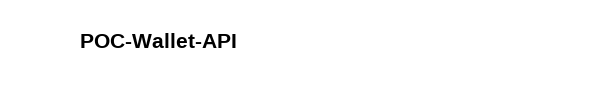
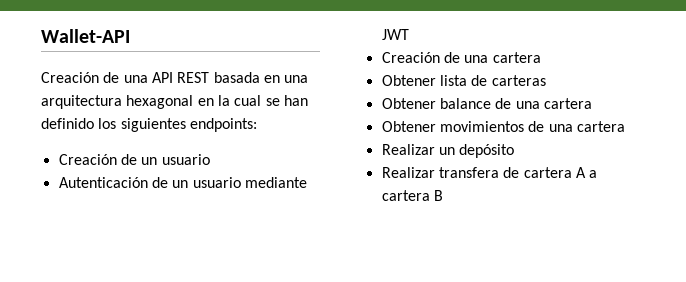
- POC-Wallet-API
+ Wallet-API
+ Creación de una API REST basada en una arquitectura hexagonal en la cual se han definido los siguientes endpoints:
+ Creación de un usuario
+ Autenticación de un usuario mediante JWT
+ Creación de una cartera
+ Obtener lista de carteras
+ Obtener balance de una cartera
+ Obtener movimientos de una cartera
+ Realizar un depósito
+ Realizar transfera de cartera A a cartera B

